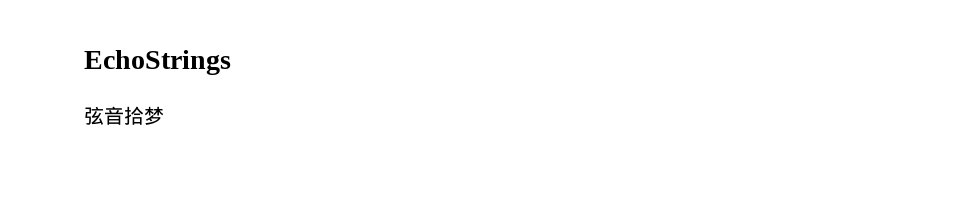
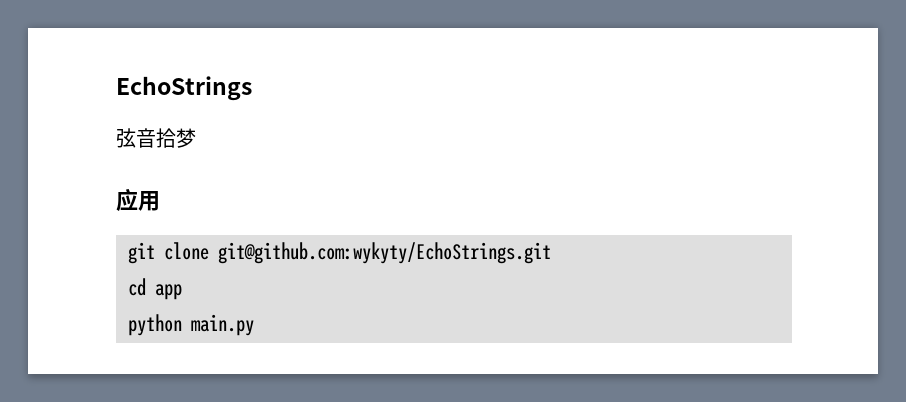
+ 应用
+ git clone git@github.com:wykyty/EchoStrings.git
+ cd app
+ python main.py

